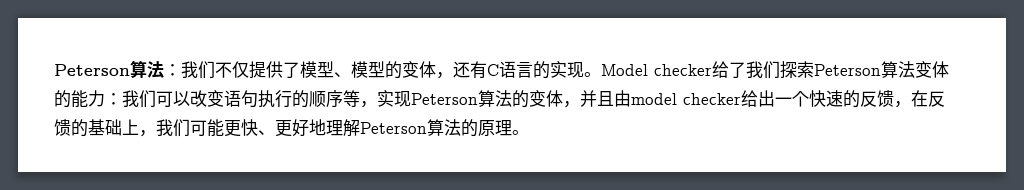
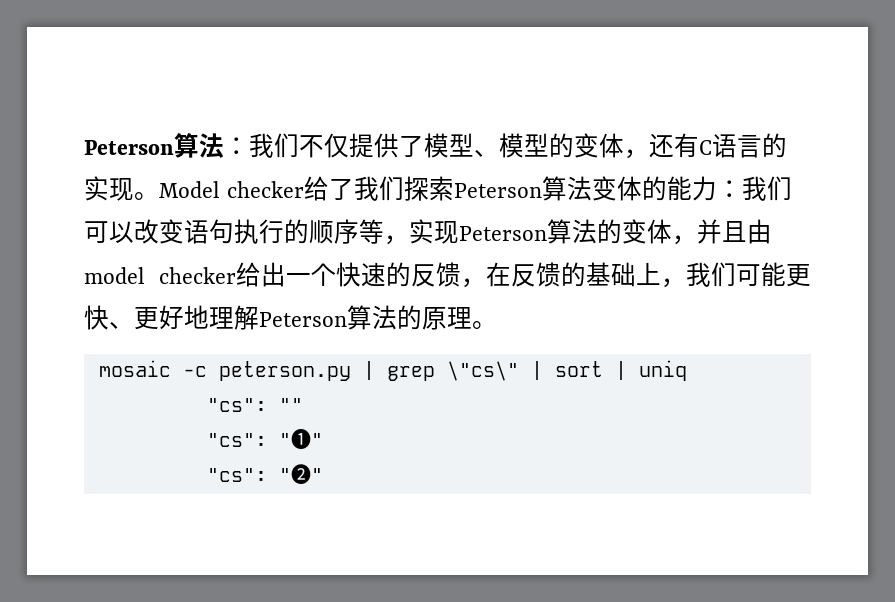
+ mosaic -c peterson.py | grep \"cs\" | sort | uniq
+ "cs": ""
+ "cs": "❶"
+ "cs": "❷"

